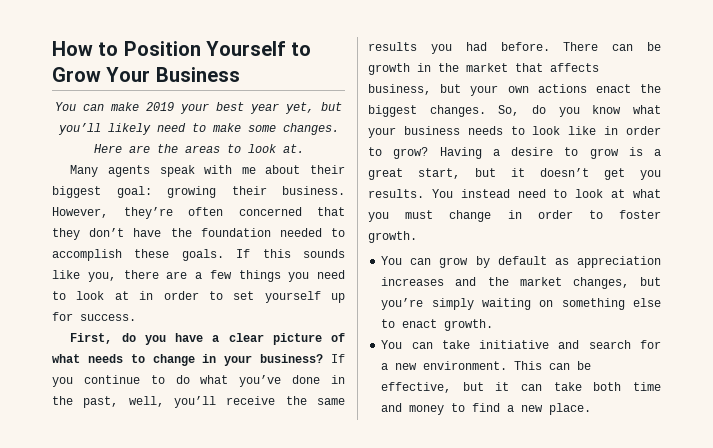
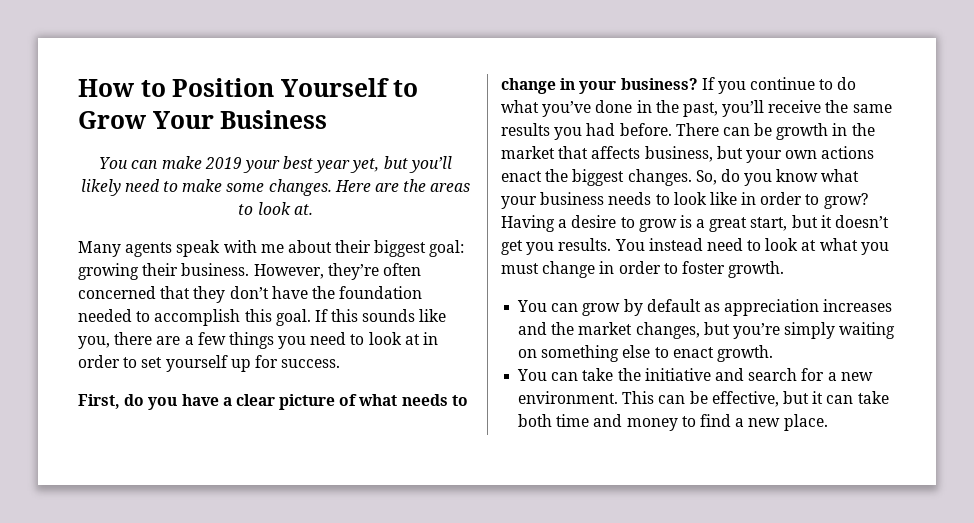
- However, they’re often concerned that they don’t have the foundation needed to accomplish these goals.
+ However, they’re often concerned that they don’t have the foundation needed to accomplish this goal.
- If you continue to do what you’ve done in the past, well, you’ll receive the same results you had before.
+ If you continue to do what you’ve done in the past, you’ll receive the same results you had before.
- You can take initiative and search for a new environment.
+ You can take the initiative and search for a new environment.

